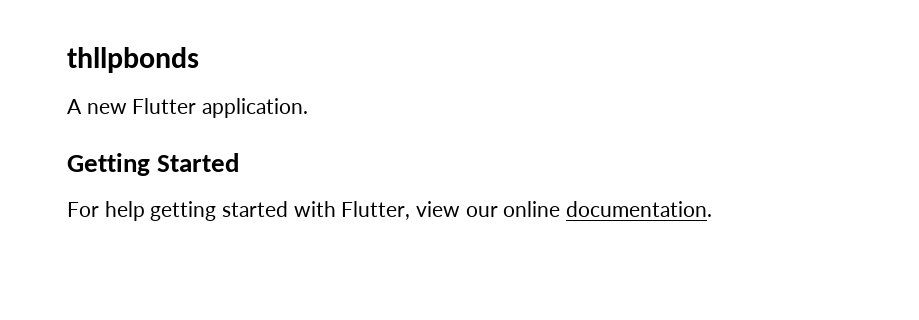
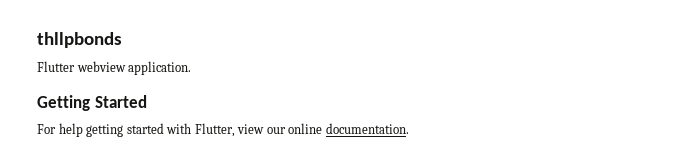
- A new Flutter application.
+ Flutter webview application.

